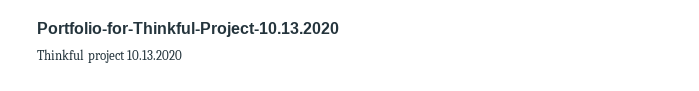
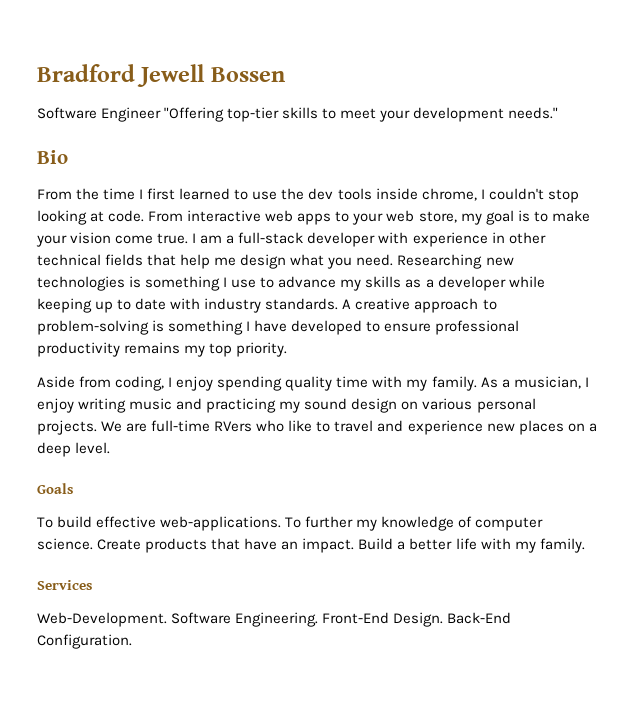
- Portfolio-for-Thinkful-Project-10.13.2020
- Thinkful project 10.13.2020
+ Bradford Jewell Bossen
+ Software Engineer "Offering top-tier skills to meet your development needs."
+ Bio
+ From the time I first learned to use the dev tools inside chrome, I couldn't stop looking at code. From interactive web apps to your web store, my goal is to make your vision come true. I am a full-stack developer with experience in other technical fields that help me design what you need. Researching new technologies is something I use to advance my skills as a developer while keeping up to date with industry standards. A creative approach to problem-solving is something I have developed to ensure professional productivity remains my top priority.
+ Aside from coding, I enjoy spending quality time with my family. As a musician, I enjoy writing music and practicing my sound design on various personal projects. We are full-time RVers who like to travel and experience new places on a deep level.
+ Goals
+ To build effective web-applications. To further my knowledge of computer science. Create products that have an impact. Build a better life with my family.
+ Services
+ Web-Development. Software Engineering. Front-End Design. Back-End Configuration.

